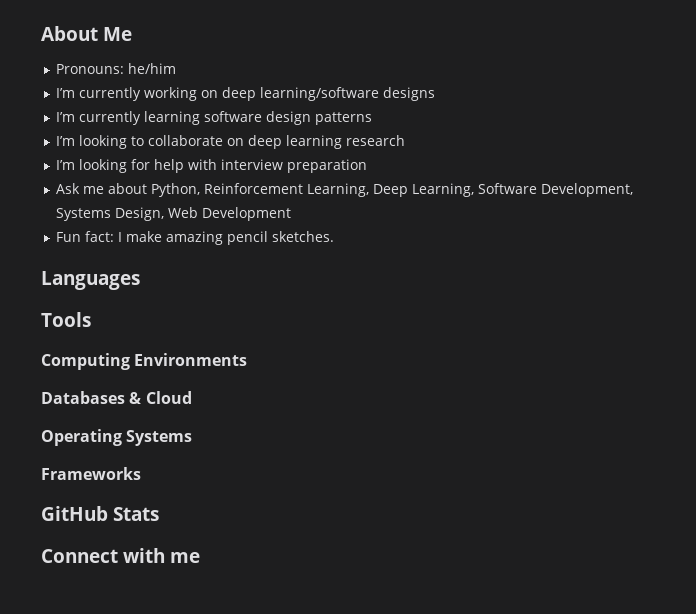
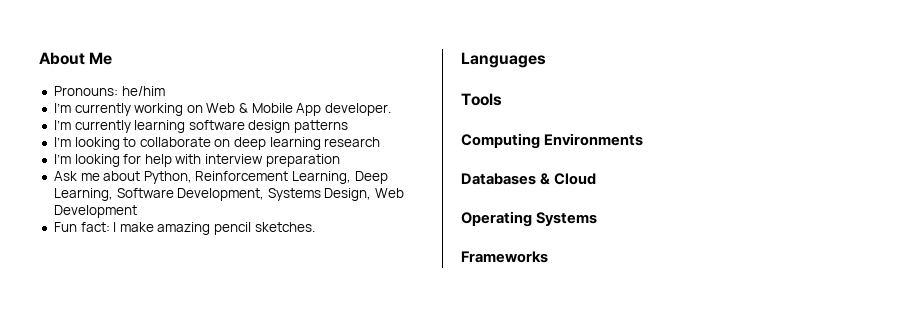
- I’m currently working on deep learning/software designs
+ I’m currently working on Web & Mobile App developer.
- GitHub Stats
- Connect with me

